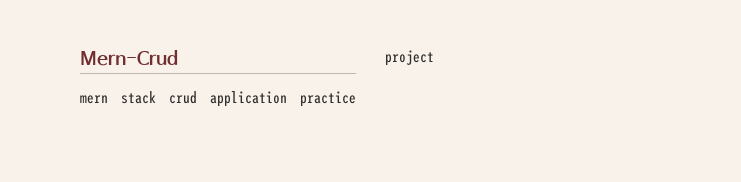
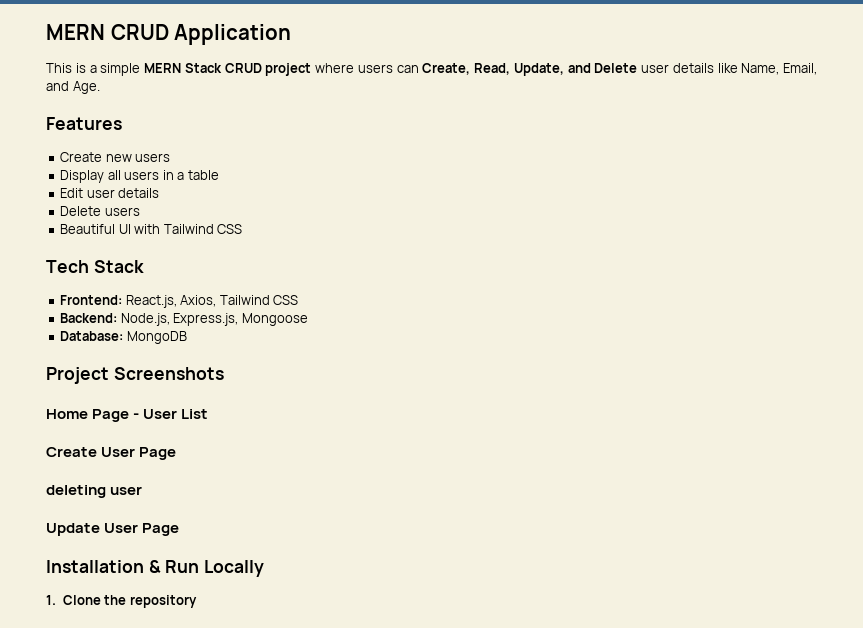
- Mern-Crud
- mern stack crud application practice project
+ MERN CRUD Application
+ This is a simple MERN Stack CRUD project where users can Create, Read, Update, and Delete user details like Name, Email, and Age.
+ Features
+ Create new users
+ Display all users in a table
+ Edit user details
+ Delete users
+ Beautiful UI with Tailwind CSS
+ Tech Stack
+ Frontend: React.js, Axios, Tailwind CSS
+ Backend: Node.js, Express.js, Mongoose
+ Database: MongoDB
+ Project Screenshots
+ Home Page - User List
+ Create User Page
+ deleting user
+ Update User Page
+ Installation & Run Locally
+ 1. Clone the repository

